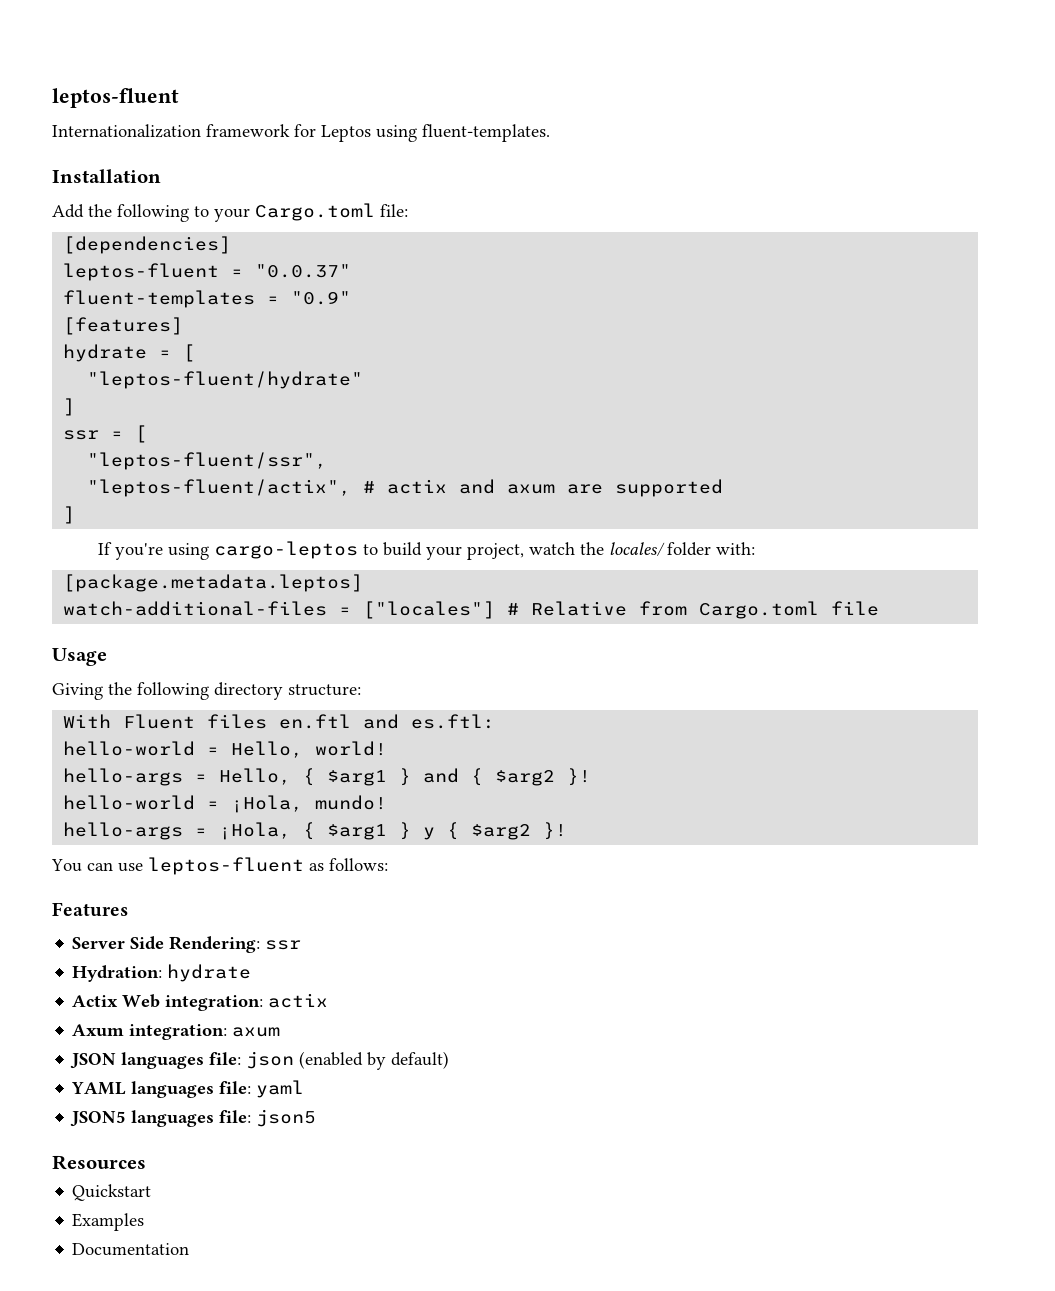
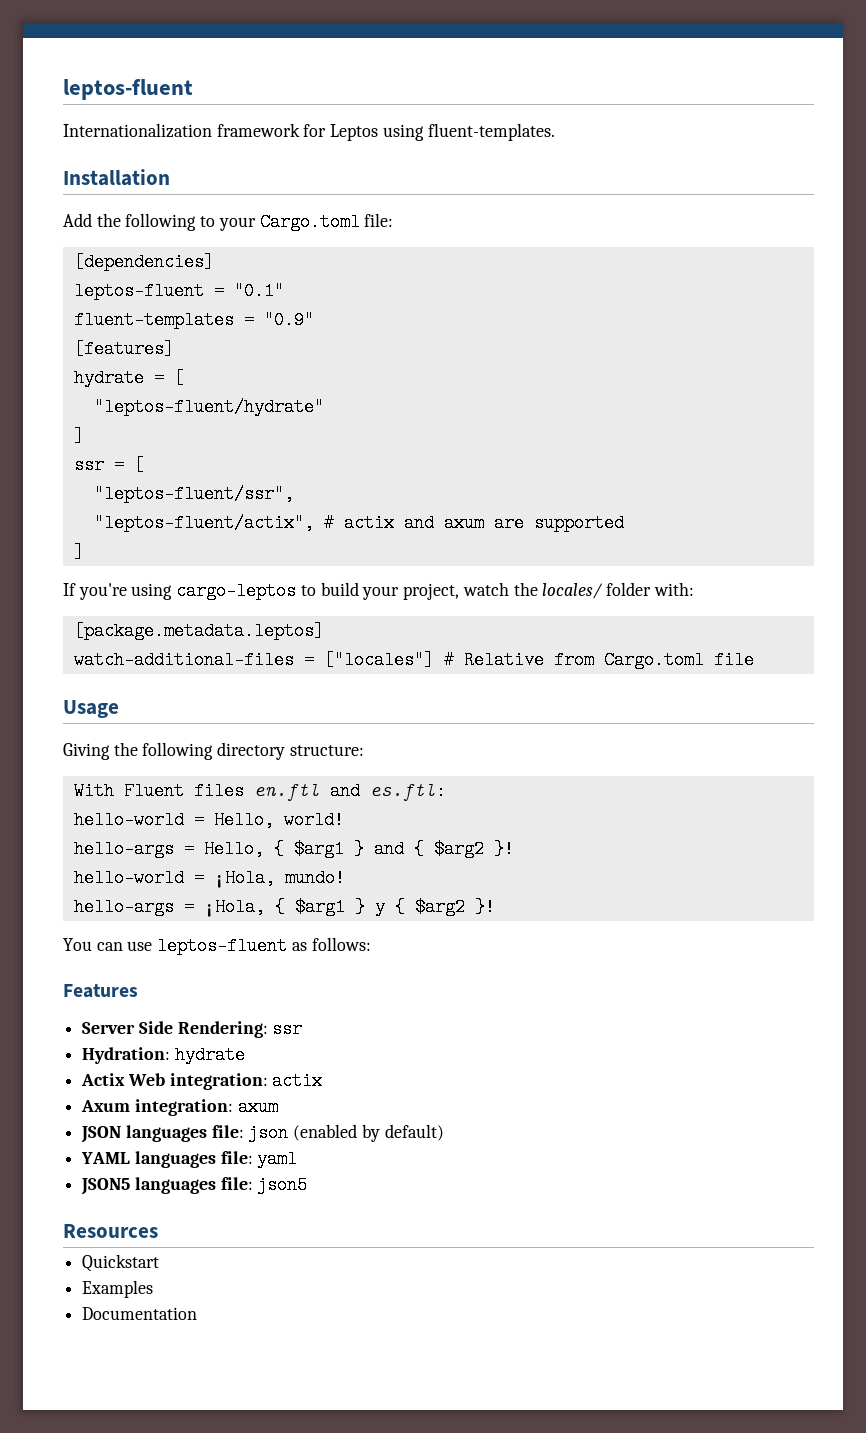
- leptos-fluent = "0.0.37"
+ leptos-fluent = "0.1"

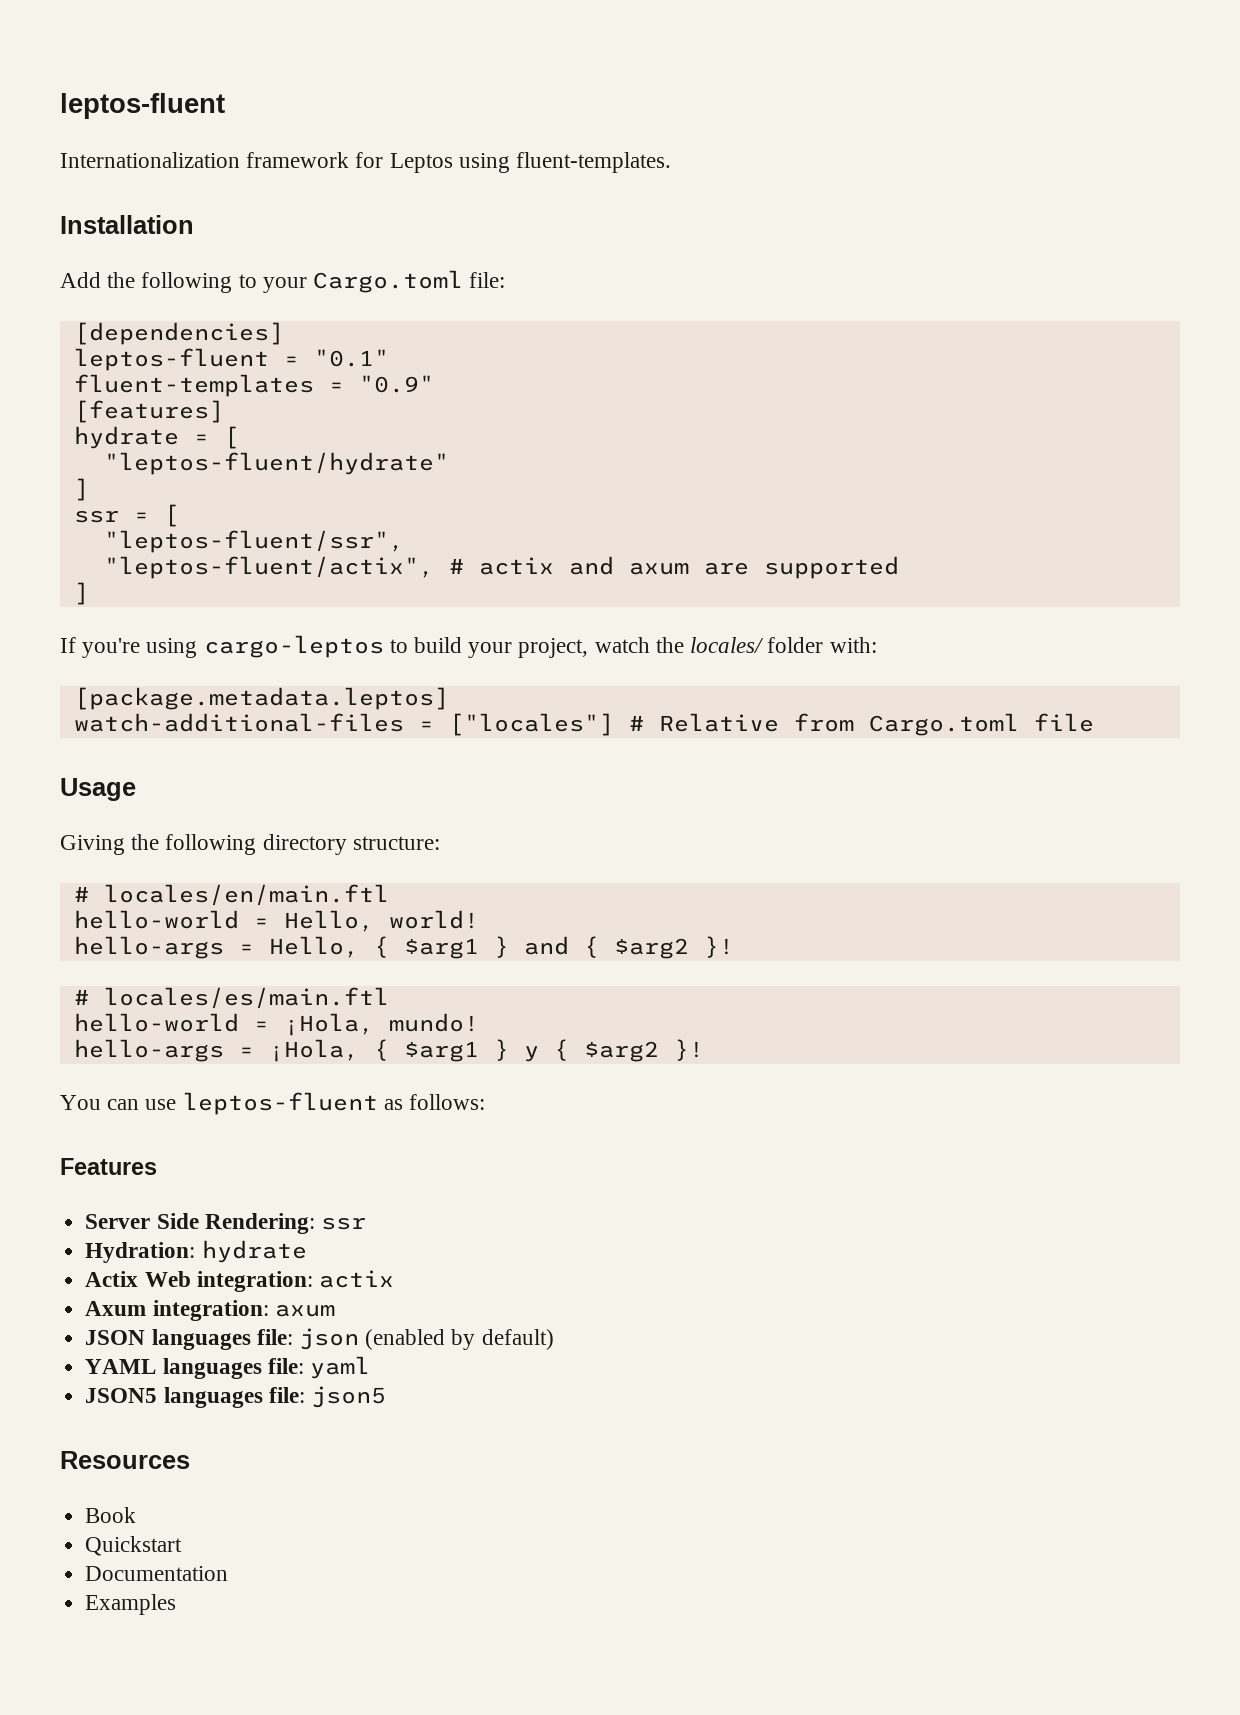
- With Fluent files en.ftl and es.ftl:
+ # locales/en/main.ftl
+ # locales/es/main.ftl
+ Book
+ Documentation
- Documentation

